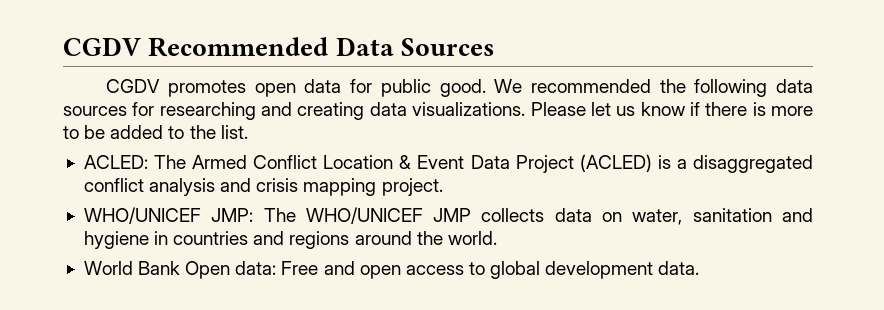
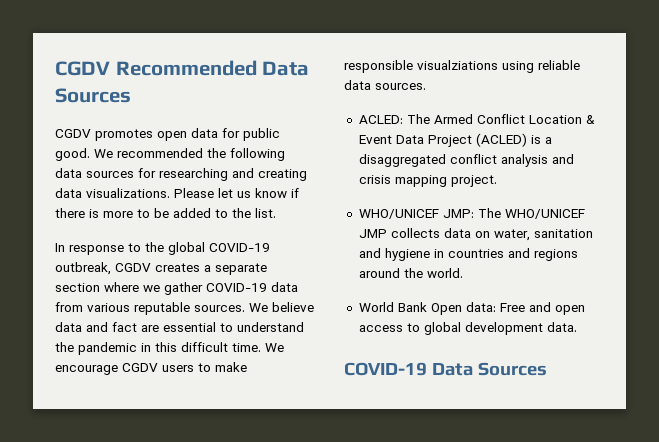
+ In response to the global COVID-19 outbreak, CGDV creates a separate section where we gather COVID-19 data from various reputable sources. We believe data and fact are essential to understand the pandemic in this difficult time. We encourage CGDV users to make responsible visualziations using reliable data sources.
+ COVID-19 Data Sources

